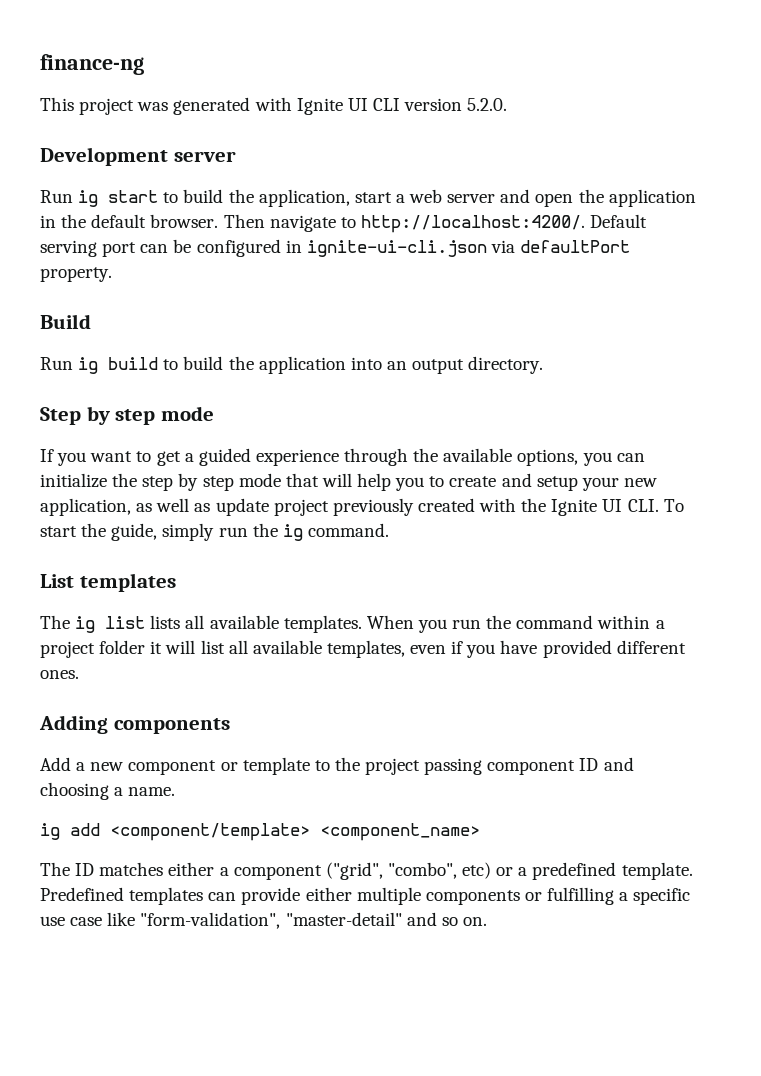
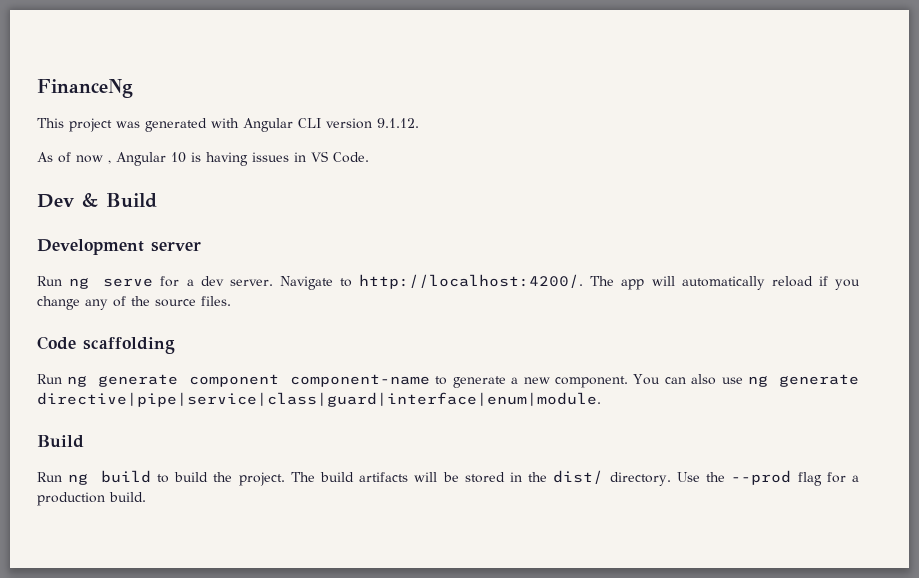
- finance-ng
+ FinanceNg
- This project was generated with Ignite UI CLI version 5.2.0.
+ This project was generated with Angular CLI version 9.1.12.
+ As of now , Angular 10 is having issues in VS Code.
+ Dev & Build
  Development server
- Run ig start to build the application, start a web server and open the application in the default browser. Then navigate to http://localhost:4200/. Default serving port can be configured in ignite-ui-cli.json via defaultPort property.
+ Run ng serve for a dev server. Navigate to http://localhost:4200/. The app will automatically reload if you change any of the source files.
+ Code scaffolding
+ Run ng generate component component-name to generate a new component. You can also use ng generate directive|pipe|service|class|guard|interface|enum|module.
- Run ig build to build the application into an output directory.
- Step by step mode
- If you want to get a guided experience through the available options, you can initialize the step by step mode that will help you to create and setup your new application, as well as update project previously created with the Ignite UI CLI. To start the guide, simply run the ig command.
- List templates
- The ig list lists all available templates. When you run the command within a project folder it will list all available templates, even if you have provided different ones.
- Adding components
- Add a new component or template to the project passing component ID and choosing a name.
- ig add <component/template> <component_name>
- The ID matches either a component ("grid", "combo", etc) or a predefined template. Predefined templates can provide either multiple components or fulfilling a specific use case like "form-validation", "master-detail" and so on.
+ Run ng build to build the project. The build artifacts will be stored in the dist/ directory. Use the --prod flag for a production build.

